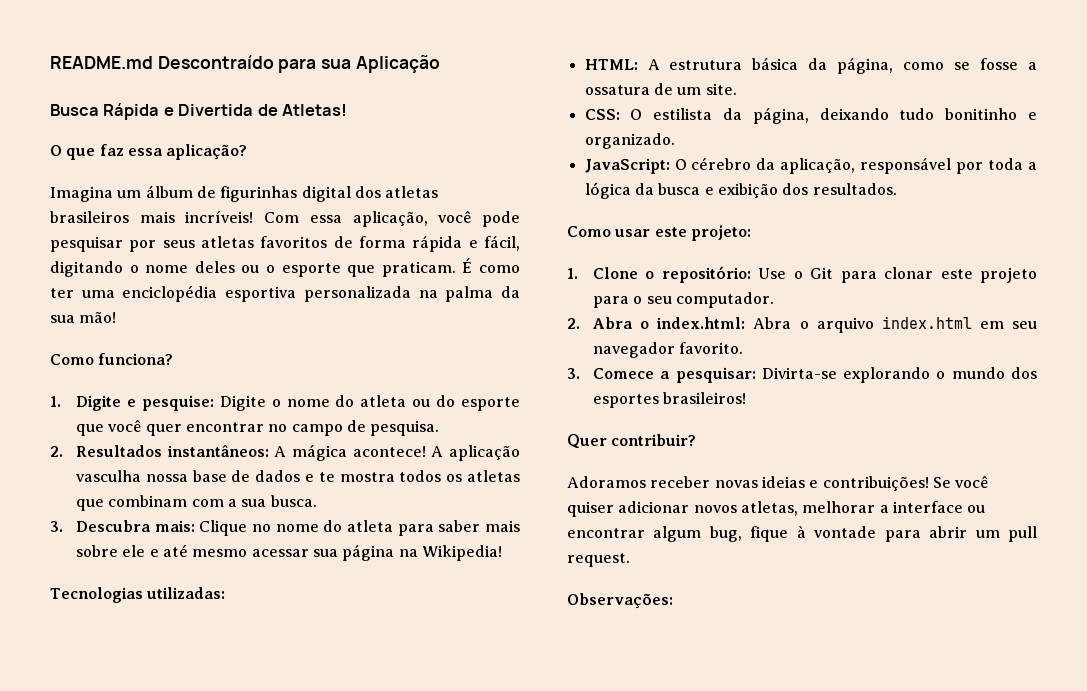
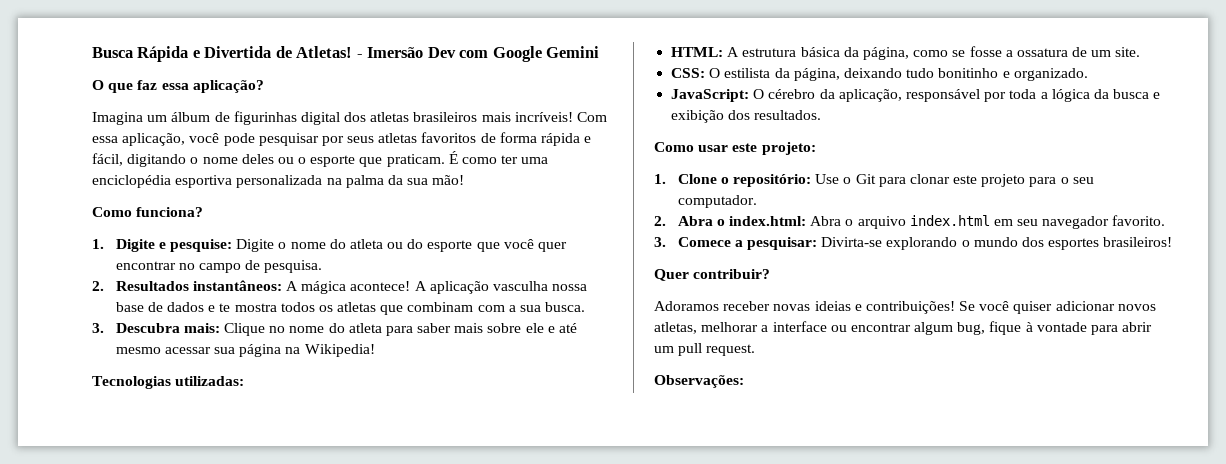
- README.md Descontraído para sua Aplicação
+ - Imersão Dev com Google Gemini

